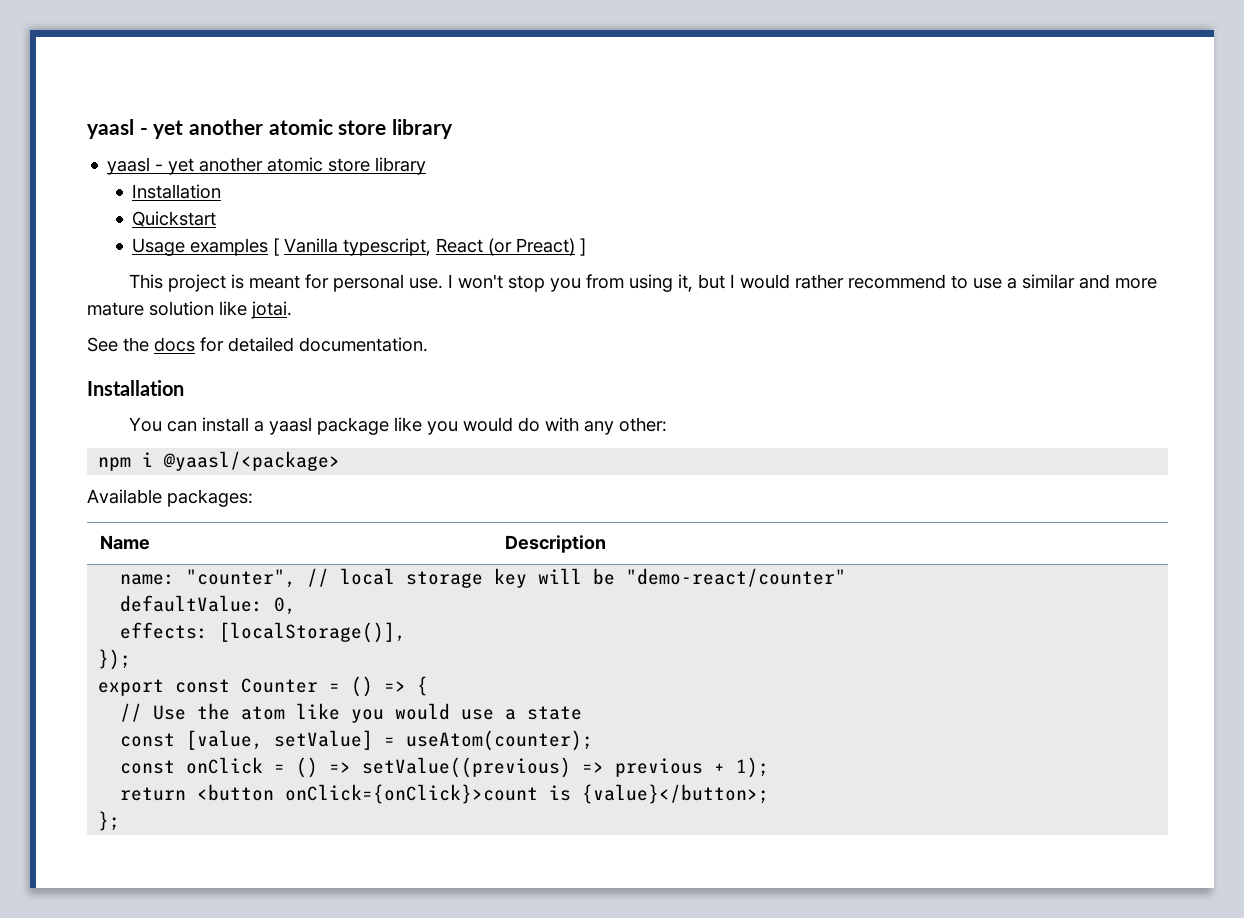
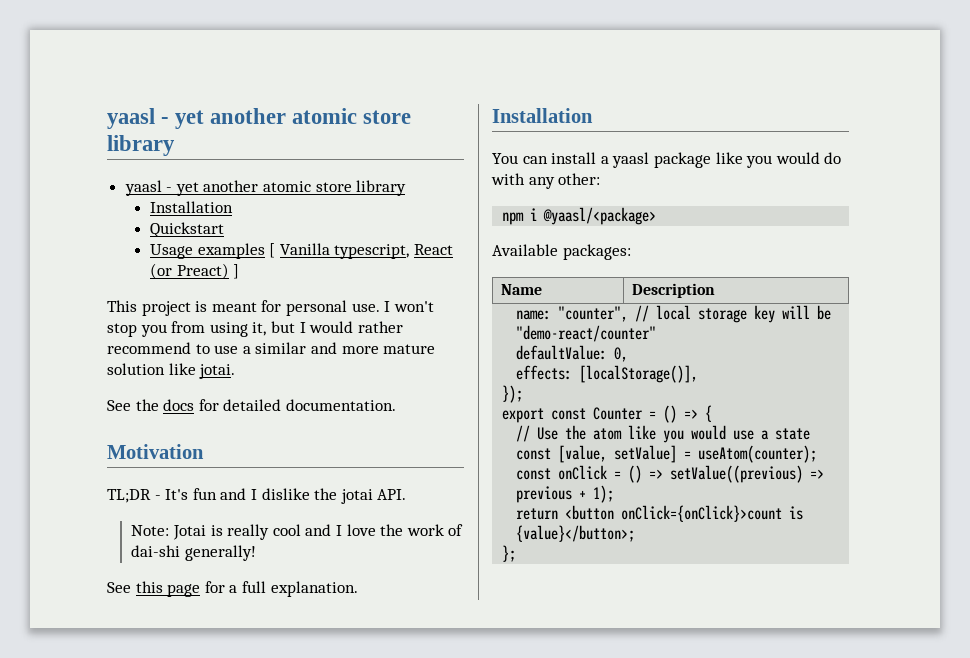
+ Motivation
+ TL;DR - It's fun and I dislike the jotai API.
+ Note: Jotai is really cool and I love the work of dai-shi generally!
+ See this page for a full explanation.

